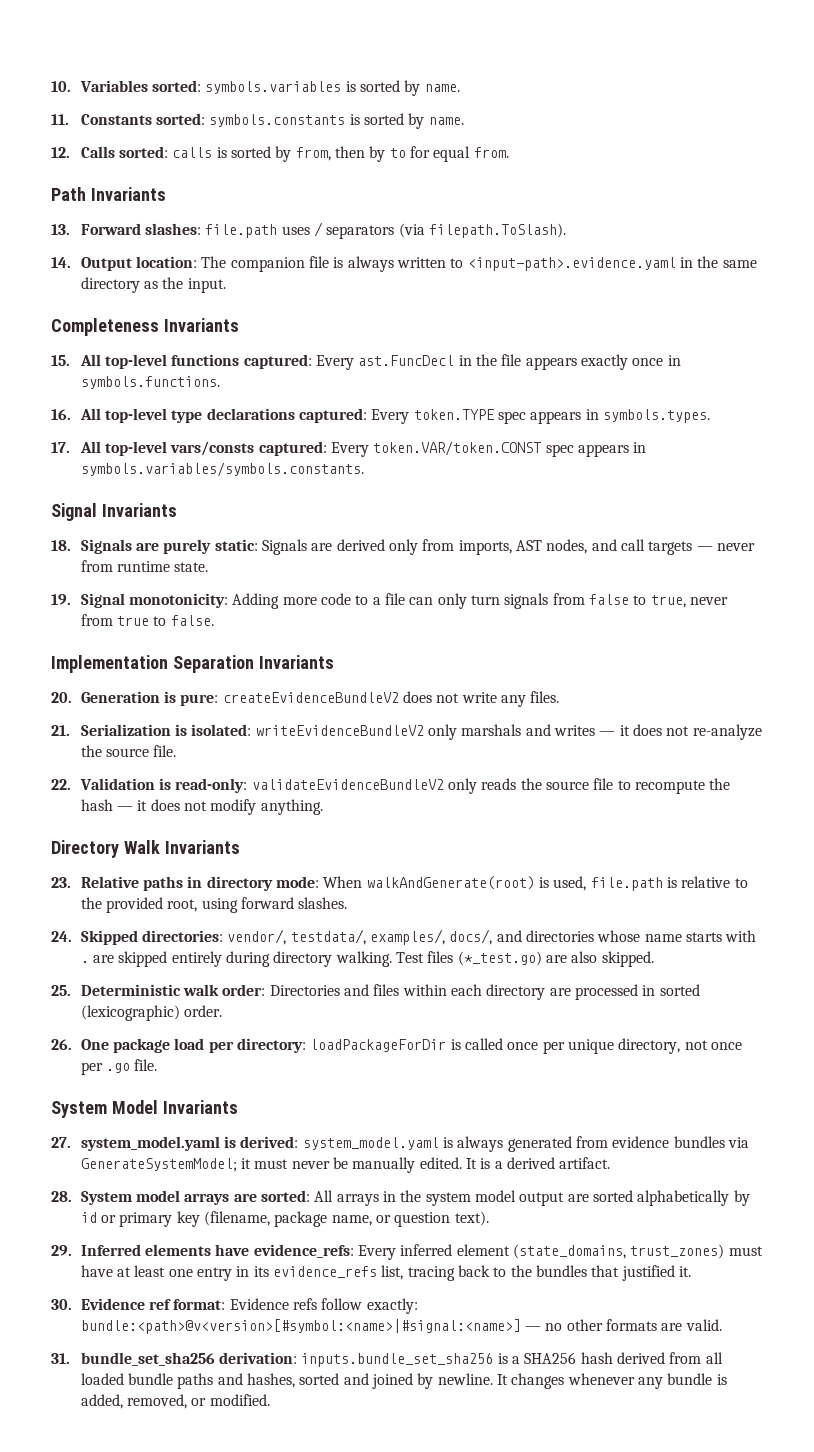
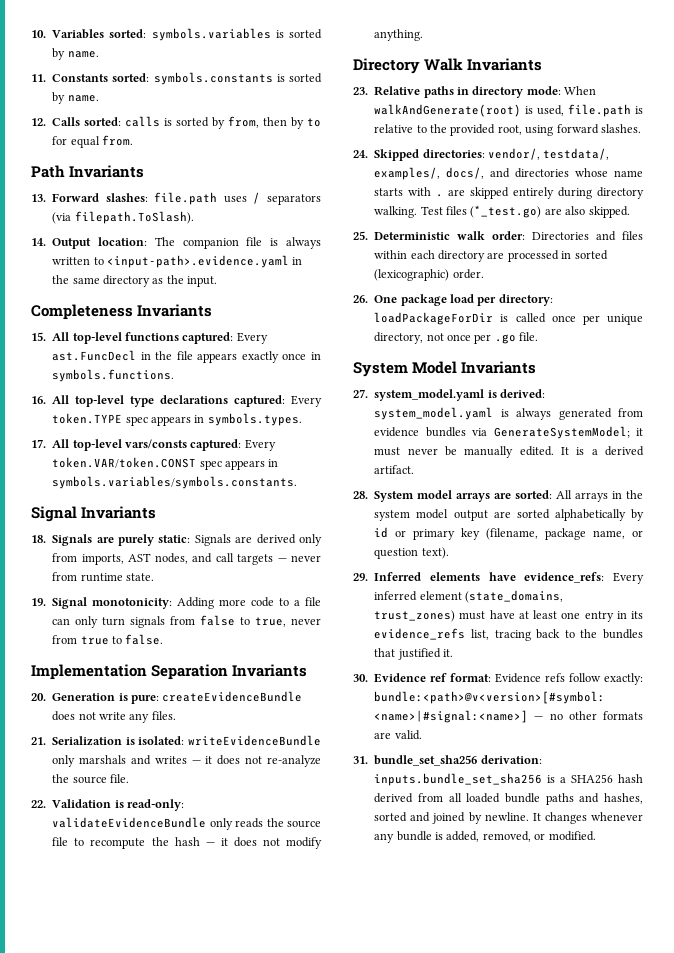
- 20. Generation is pure: createEvidenceBundleV2 does not write any files.
+ 20. Generation is pure: createEvidenceBundle does not write any files.
- 21. Serialization is isolated: writeEvidenceBundleV2 only marshals and writes — it does not re-analyze the source file.
+ 21. Serialization is isolated: writeEvidenceBundle only marshals and writes — it does not re-analyze the source file.
- 22. Validation is read-only: validateEvidenceBundleV2 only reads the source file to recompute the hash — it does not modify anything.
+ 22. Validation is read-only: validateEvidenceBundle only reads the source file to recompute the hash — it does not modify anything.

